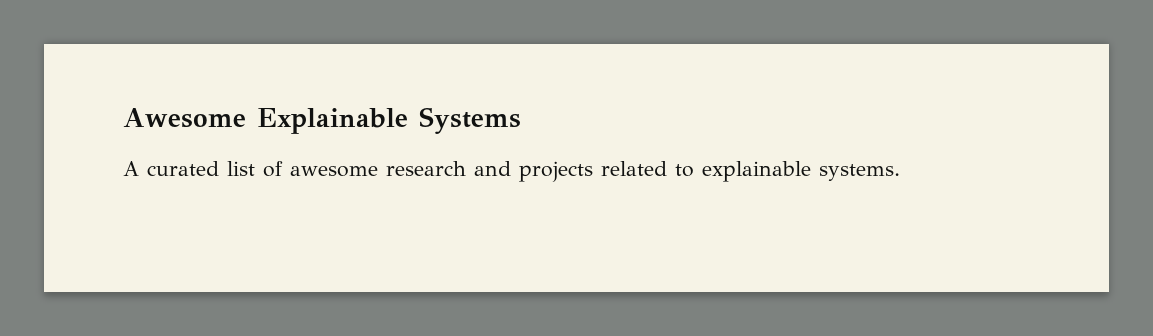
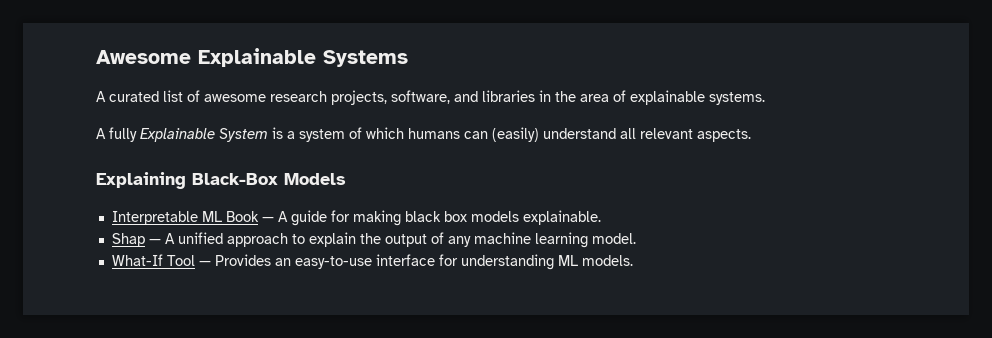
- A curated list of awesome research and projects related to explainable systems.
+ A curated list of awesome research projects, software, and libraries in the area of explainable systems.
+ A fully Explainable System is a system of which humans can (easily) understand all relevant aspects.
+ Explaining Black-Box Models
+ Interpretable ML Book — A guide for making black box models explainable.
+ Shap — A unified approach to explain the output of any machine learning model.
+ What-If Tool — Provides an easy-to-use interface for understanding ML models.

